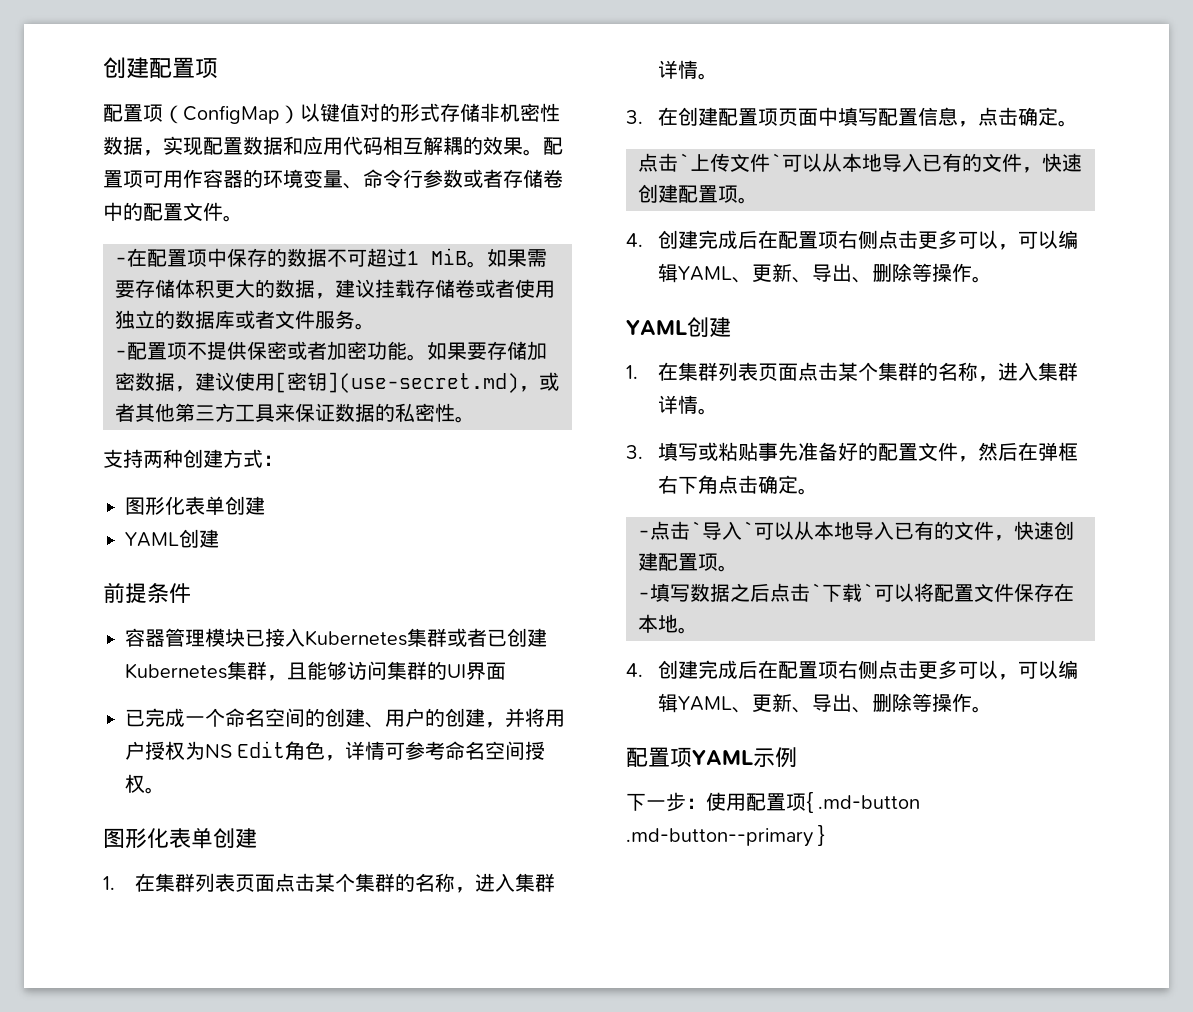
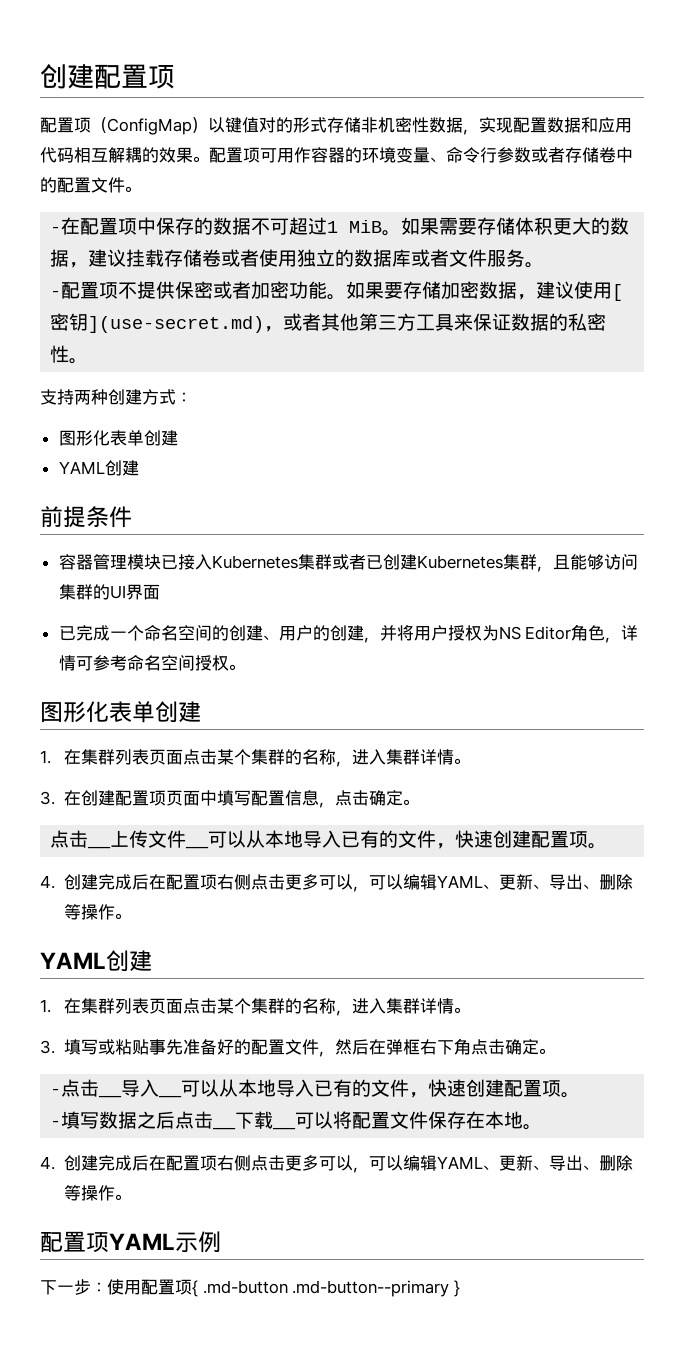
- 已完成一个命名空间的创建、用户的创建，并将用户授权为NS Edit角色，详情可参考命名空间授权。
+ 已完成一个命名空间的创建、用户的创建，并将用户授权为NS Editor角色，详情可参考命名空间授权。
- 点击`上传文件`可以从本地导入已有的文件，快速创建配置项。
+ 点击__上传文件__可以从本地导入已有的文件，快速创建配置项。
- -点击`导入`可以从本地导入已有的文件，快速创建配置项。
+ -点击__导入__可以从本地导入已有的文件，快速创建配置项。
- -填写数据之后点击`下载`可以将配置文件保存在本地。
+ -填写数据之后点击__下载__可以将配置文件保存在本地。

